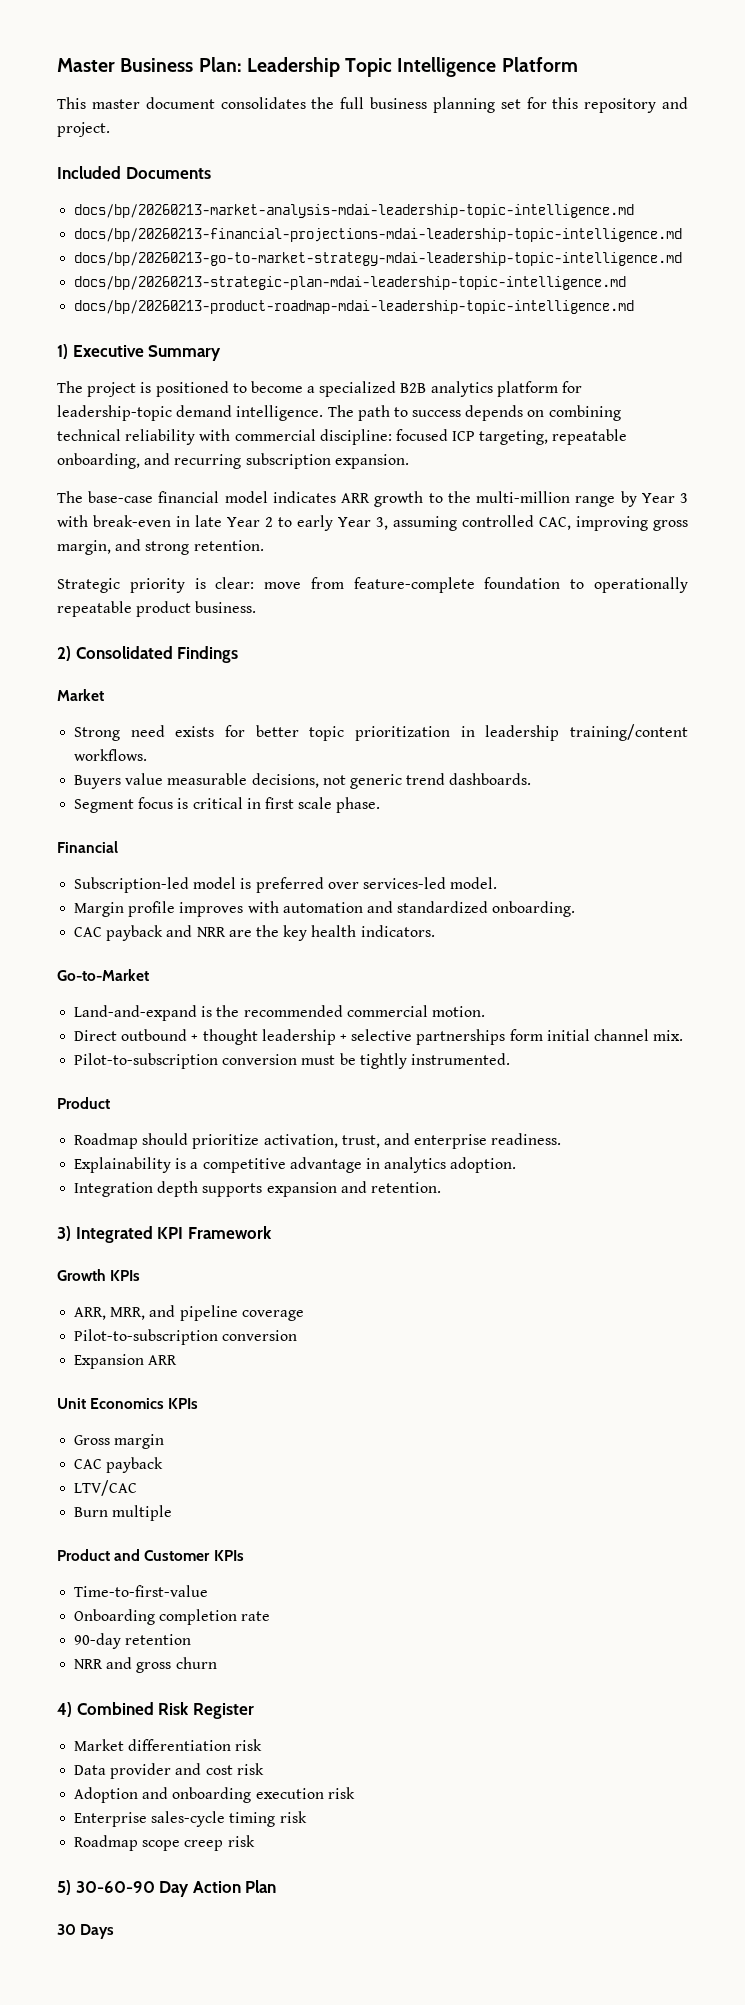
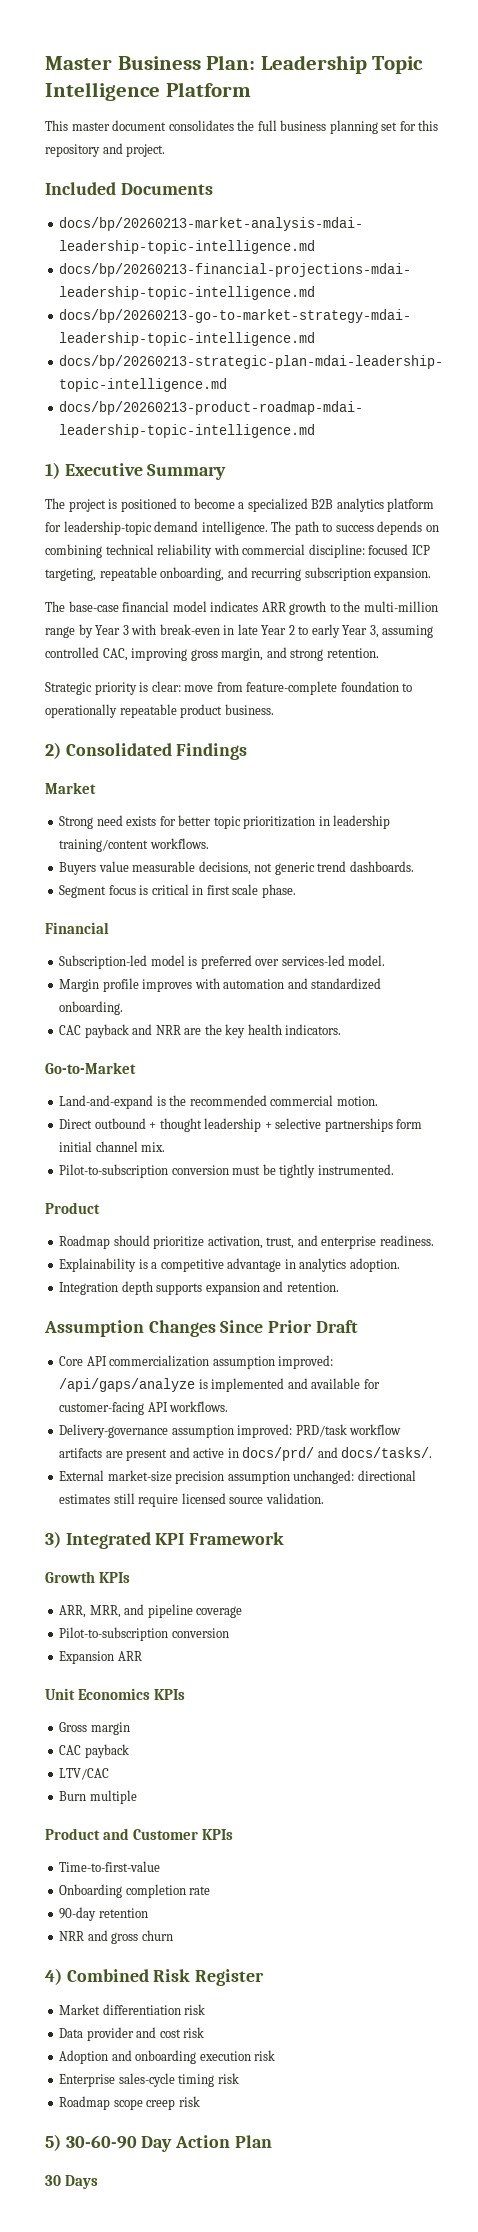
+ Assumption Changes Since Prior Draft
+ Core API commercialization assumption improved: /api/gaps/analyze is implemented and available for customer-facing API workflows.
+ Delivery-governance assumption improved: PRD/task workflow artifacts are present and active in docs/prd/ and docs/tasks/.
+ External market-size precision assumption unchanged: directional estimates still require licensed source validation.

